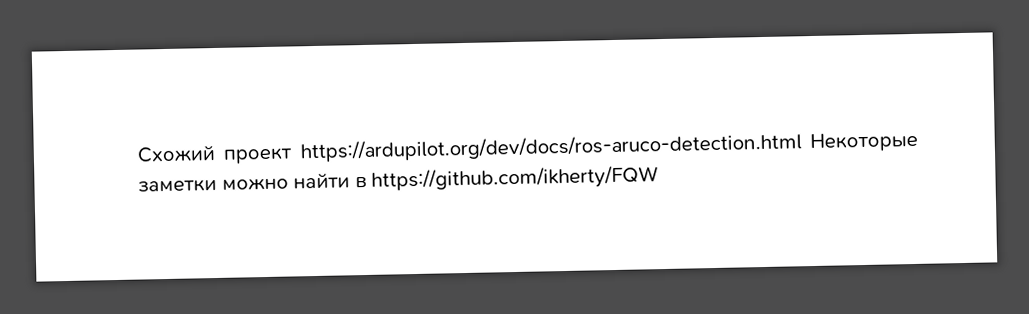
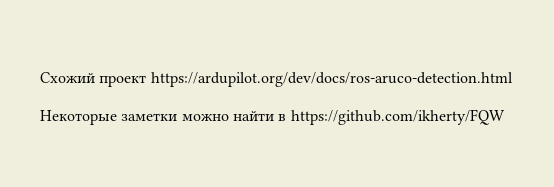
- Схожий проект https://ardupilot.org/dev/docs/ros-aruco-detection.html Некоторые заметки можно найти в https://github.com/ikherty/FQW
+ Схожий проект https://ardupilot.org/dev/docs/ros-aruco-detection.html
+ Некоторые заметки можно найти в https://github.com/ikherty/FQW

